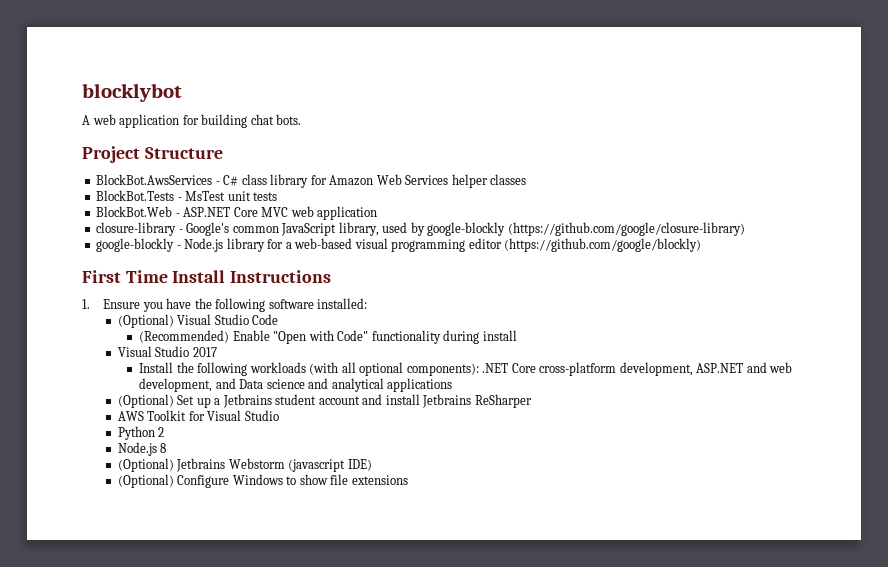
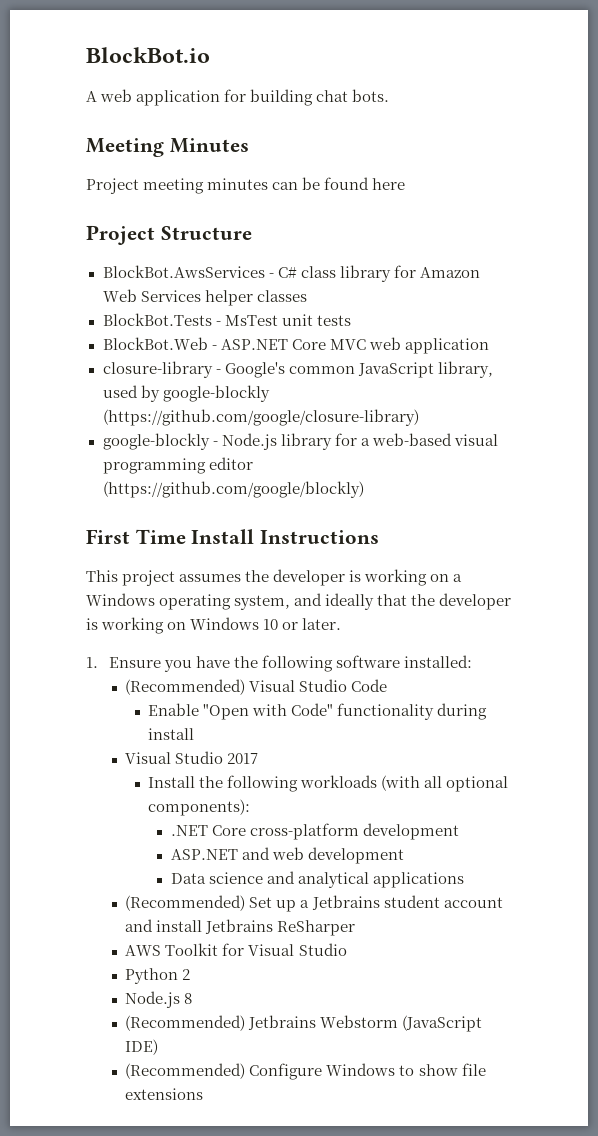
- blocklybot
+ BlockBot.io
+ Meeting Minutes
+ Project meeting minutes can be found here
+ This project assumes the developer is working on a Windows operating system, and ideally that the developer is working on Windows 10 or later.
- (Optional) Visual Studio Code
+ (Recommended) Visual Studio Code
- (Recommended) Enable "Open with Code" functionality during install
+ Enable "Open with Code" functionality during install
- Install the following workloads (with all optional components): .NET Core cross-platform development, ASP.NET and web development, and Data science and analytical applications
+ Install the following workloads (with all optional components):
+ .NET Core cross-platform development
+ ASP.NET and web development
+ Data science and analytical applications
- (Optional) Set up a Jetbrains student account and install Jetbrains ReSharper
+ (Recommended) Set up a Jetbrains student account and install Jetbrains ReSharper
- (Optional) Jetbrains Webstorm (javascript IDE)
+ (Recommended) Jetbrains Webstorm (JavaScript IDE)
- (Optional) Configure Windows to show file extensions
+ (Recommended) Configure Windows to show file extensions

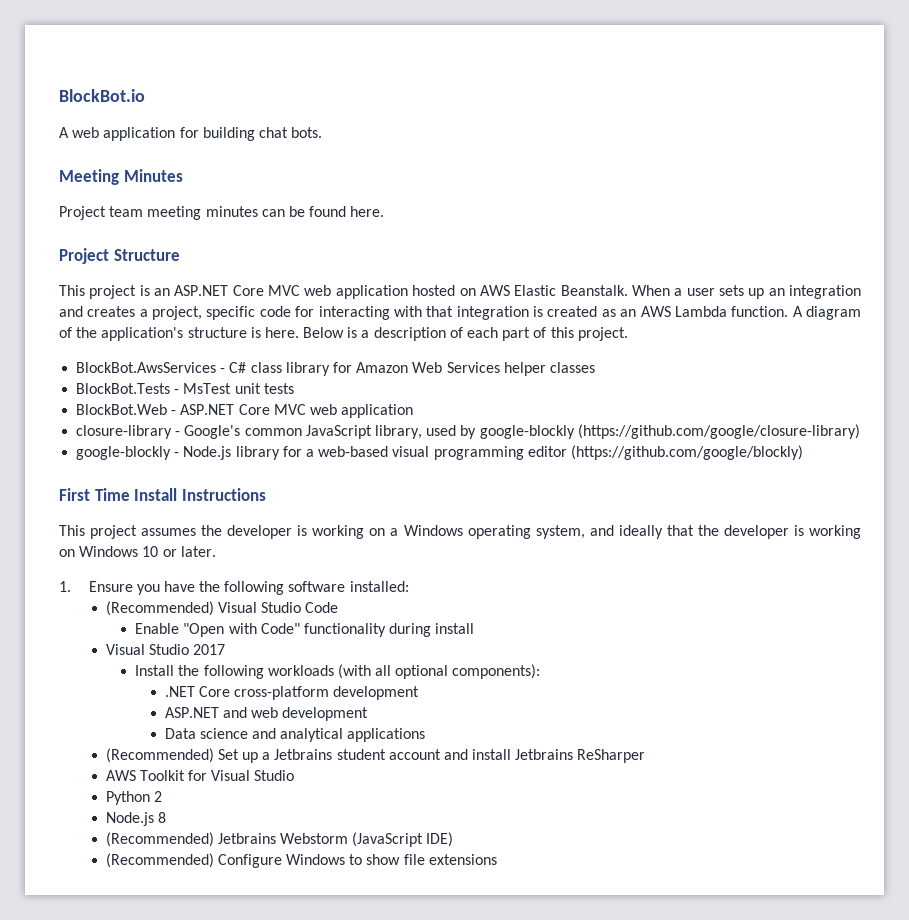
- Project meeting minutes can be found here
+ Project team meeting minutes can be found here.
+ This project is an ASP.NET Core MVC web application hosted on AWS Elastic Beanstalk. When a user sets up an integration and creates a project, specific code for interacting with that integration is created as an AWS Lambda function. A diagram of the application's structure is here. Below is a description of each part of this project.

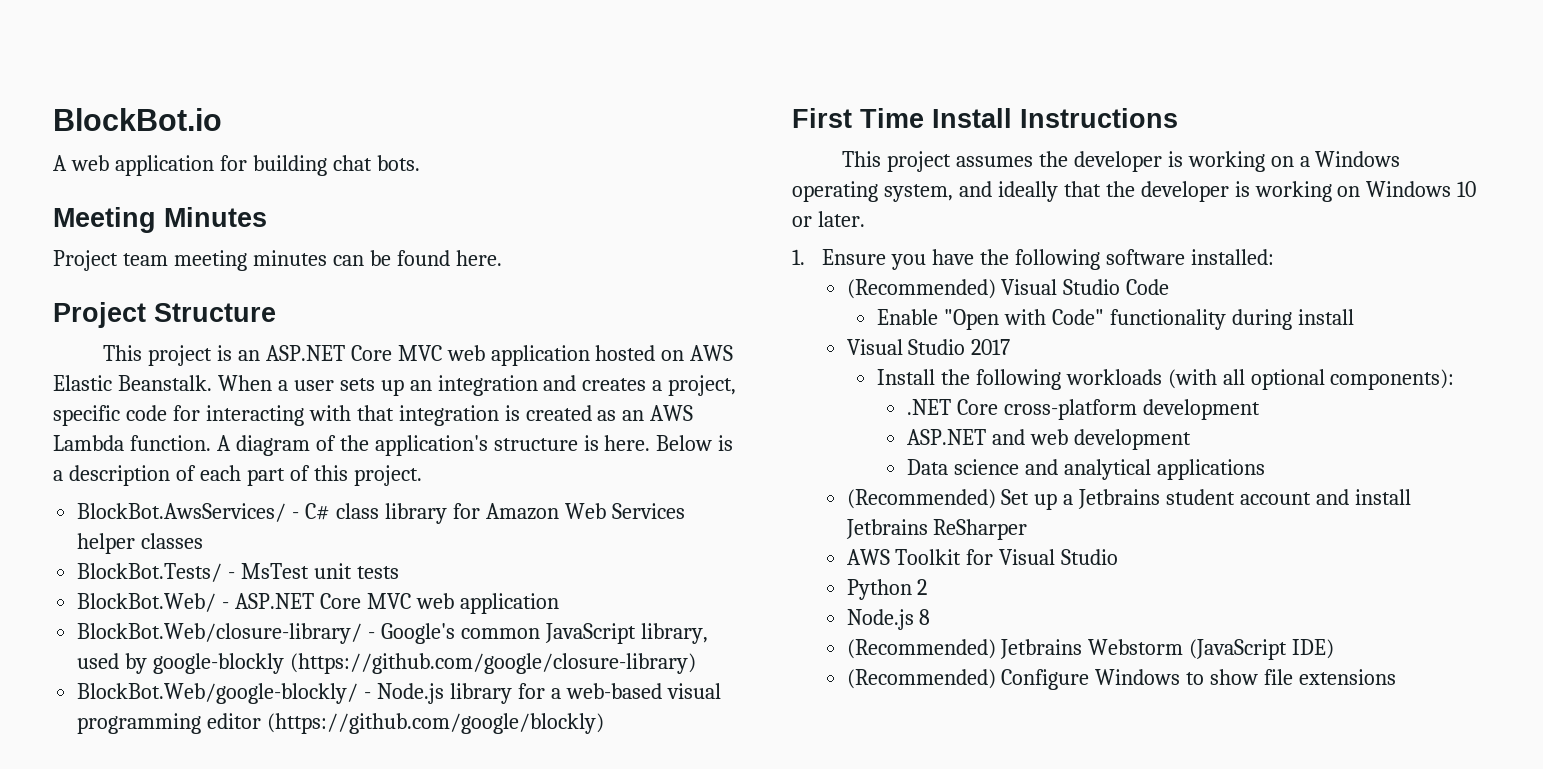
- BlockBot.AwsServices - C# class library for Amazon Web Services helper classes
+ BlockBot.AwsServices/ - C# class library for Amazon Web Services helper classes
- BlockBot.Tests - MsTest unit tests
+ BlockBot.Tests/ - MsTest unit tests
- BlockBot.Web - ASP.NET Core MVC web application
+ BlockBot.Web/ - ASP.NET Core MVC web application
- closure-library - Google's common JavaScript library, used by google-blockly (https://github.com/google/closure-library)
+ BlockBot.Web/closure-library/ - Google's common JavaScript library, used by google-blockly (https://github.com/google/closure-library)
- google-blockly - Node.js library for a web-based visual programming editor (https://github.com/google/blockly)
+ BlockBot.Web/google-blockly/ - Node.js library for a web-based visual programming editor (https://github.com/google/blockly)

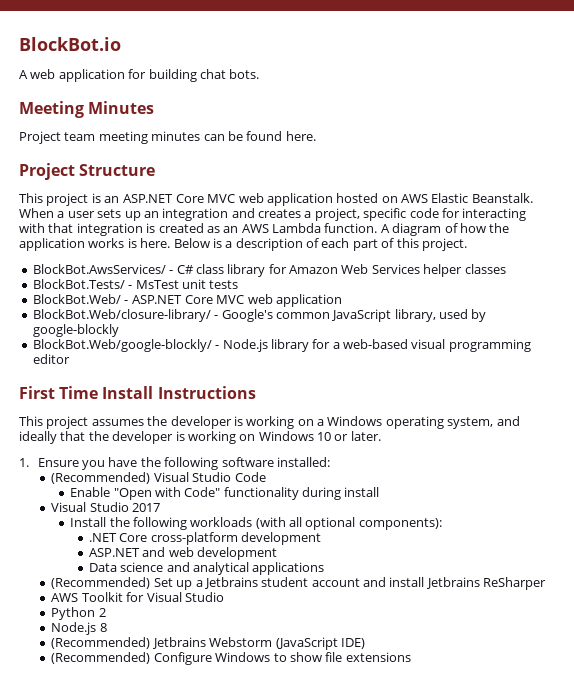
- A diagram of the application's structure is here.
+ A diagram of how the application works is here.
- BlockBot.Web/closure-library/ - Google's common JavaScript library, used by google-blockly (https://github.com/google/closure-library)
+ BlockBot.Web/closure-library/ - Google's common JavaScript library, used by google-blockly
- BlockBot.Web/google-blockly/ - Node.js library for a web-based visual programming editor (https://github.com/google/blockly)
+ BlockBot.Web/google-blockly/ - Node.js library for a web-based visual programming editor

